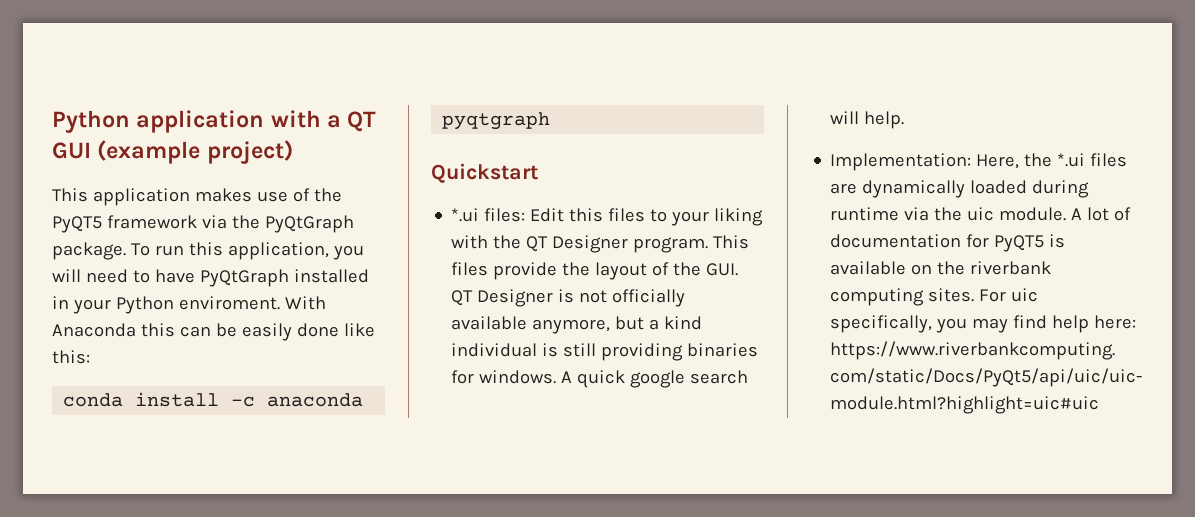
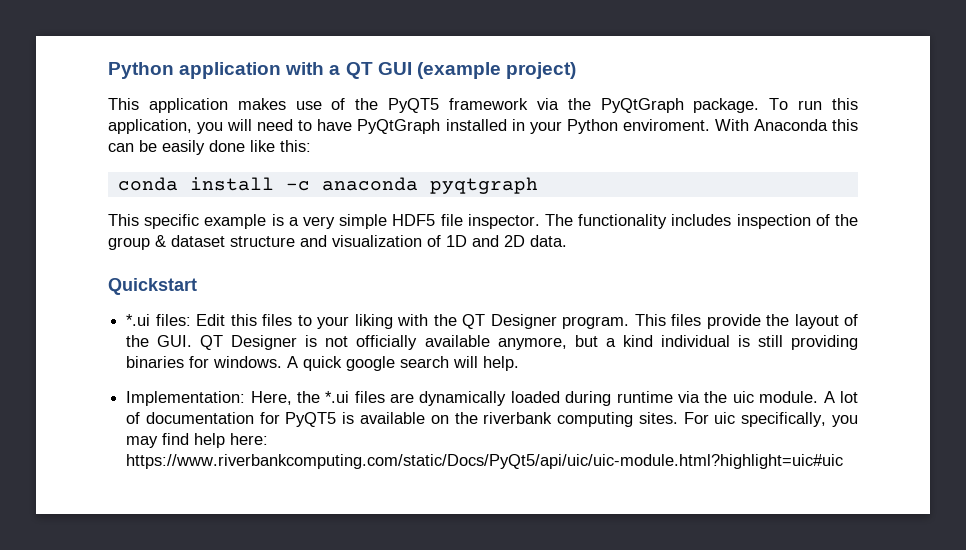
+ This specific example is a very simple HDF5 file inspector. The functionality includes inspection of the group & dataset structure and visualization of 1D and 2D data.

